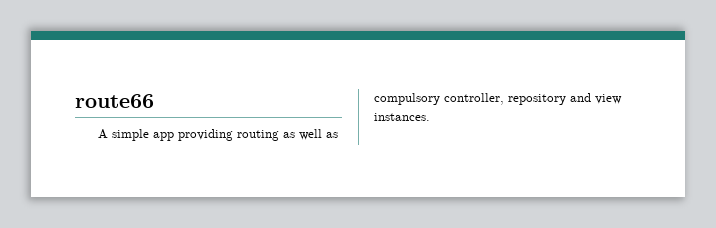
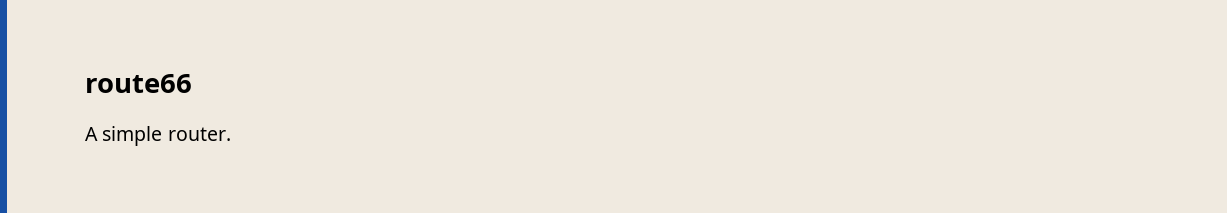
- A simple app providing routing as well as compulsory controller, repository and view instances.
+ A simple router.

